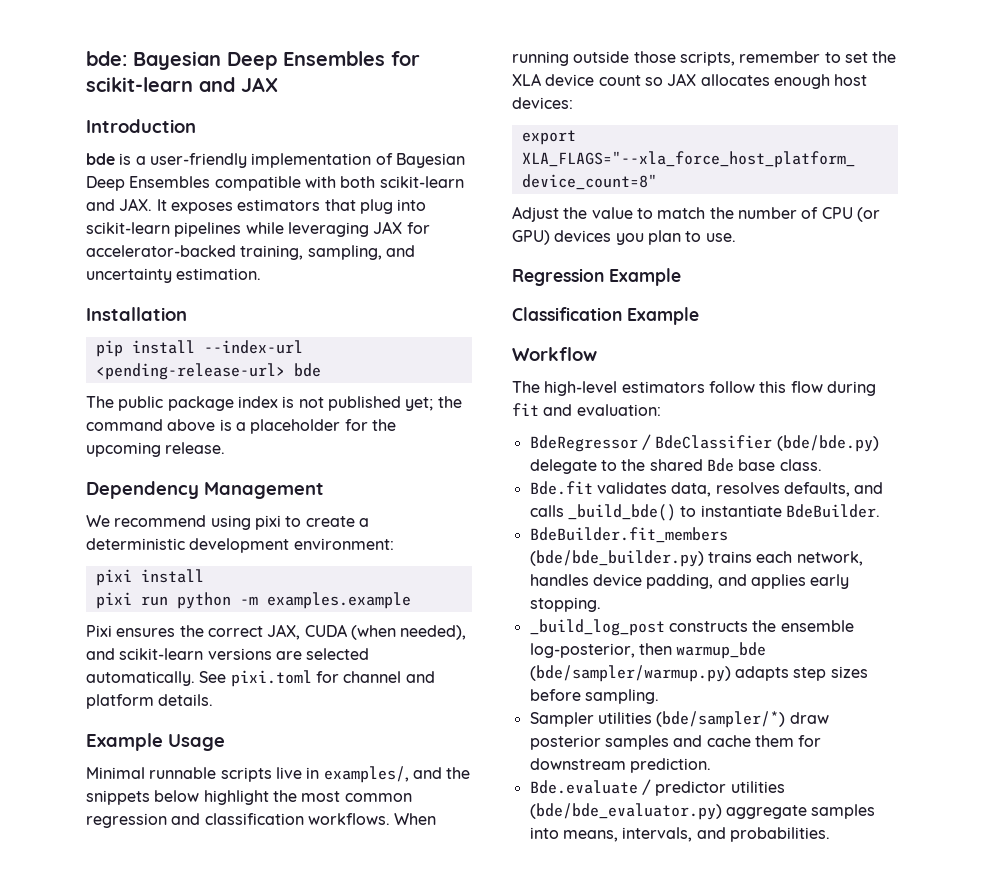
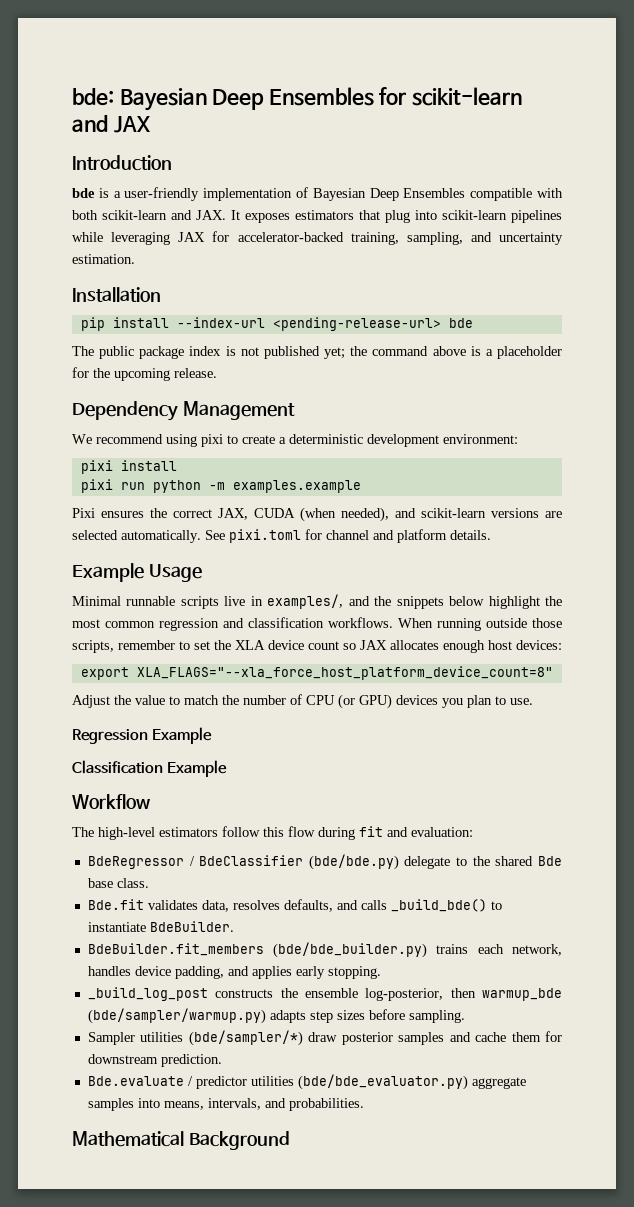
+ Mathematical Background

